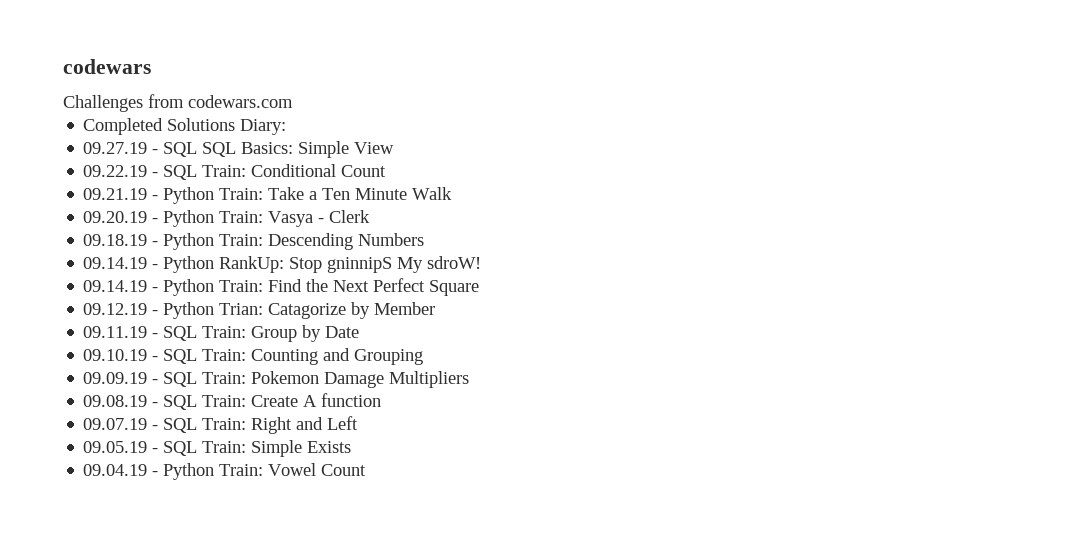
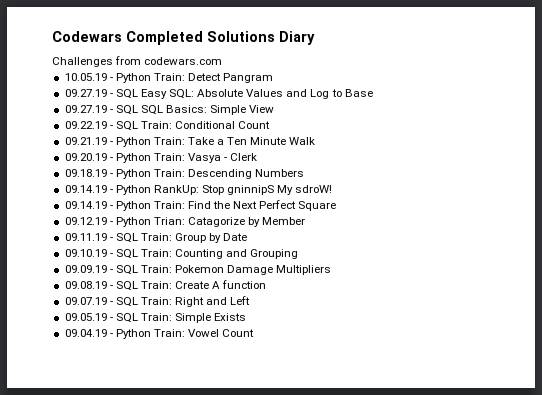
- codewars
+ Codewars Completed Solutions Diary
- Completed Solutions Diary:
+ 10.05.19 - Python Train: Detect Pangram
+ 09.27.19 - SQL Easy SQL: Absolute Values and Log to Base

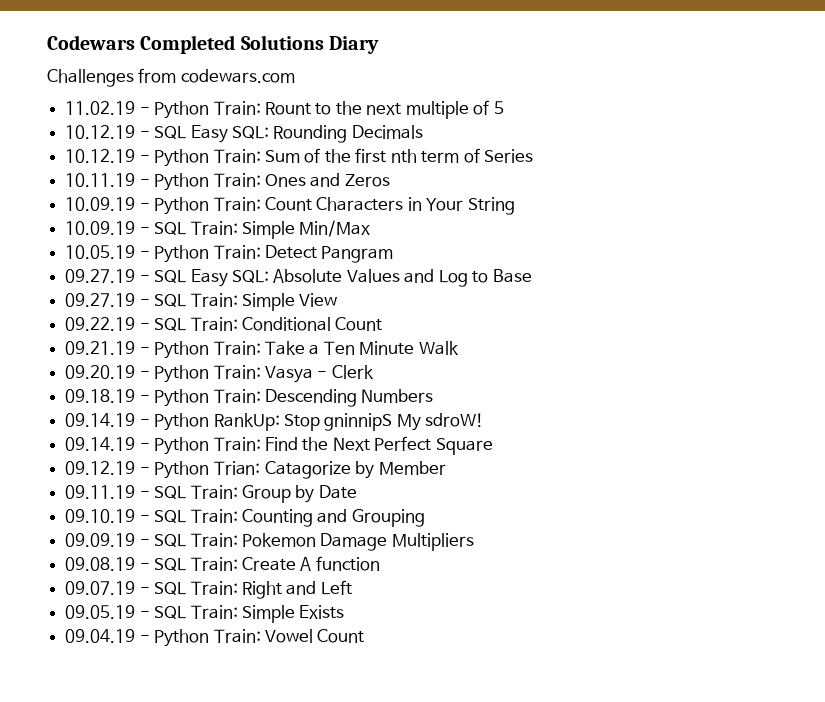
+ 11.02.19 - Python Train: Rount to the next multiple of 5
+ 10.12.19 - SQL Easy SQL: Rounding Decimals
+ 10.12.19 - Python Train: Sum of the first nth term of Series
+ 10.11.19 - Python Train: Ones and Zeros
+ 10.09.19 - Python Train: Count Characters in Your String
+ 10.09.19 - SQL Train: Simple Min/Max
- 09.27.19 - SQL SQL Basics: Simple View
+ 09.27.19 - SQL Train: Simple View

